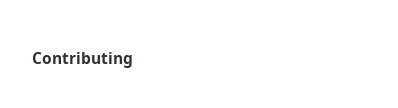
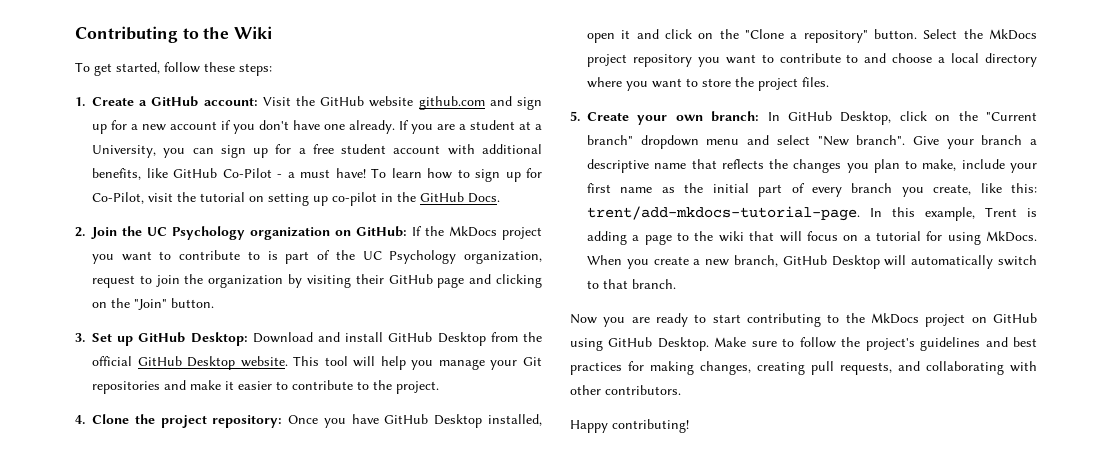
- Contributing
+ Contributing to the Wiki
+ To get started, follow these steps:
+ 1. Create a GitHub account: Visit the GitHub website github.com and sign up for a new account if you don't have one already. If you are a student at a University, you can sign up for a free student account with additional benefits, like GitHub Co-Pilot - a must have! To learn how to sign up for Co-Pilot, visit the tutorial on setting up co-pilot in the GitHub Docs.
+ 2. Join the UC Psychology organization on GitHub: If the MkDocs project you want to contribute to is part of the UC Psychology organization, request to join the organization by visiting their GitHub page and clicking on the "Join" button.
+ 3. Set up GitHub Desktop: Download and install GitHub Desktop from the official GitHub Desktop website. This tool will help you manage your Git repositories and make it easier to contribute to the project.
+ 4. Clone the project repository: Once you have GitHub Desktop installed, open it and click on the "Clone a repository" button. Select the MkDocs project repository you want to contribute to and choose a local directory where you want to store the project files.
+ 5. Create your own branch: In GitHub Desktop, click on the "Current branch" dropdown menu and select "New branch". Give your branch a descriptive name that reflects the changes you plan to make, include your first name as the initial part of every branch you create, like this: trent/add-mkdocs-tutorial-page. In this example, Trent is adding a page to the wiki that will focus on a tutorial for using MkDocs. When you create a new branch, GitHub Desktop will automatically switch to that branch.
+ Now you are ready to start contributing to the MkDocs project on GitHub using GitHub Desktop. Make sure to follow the project's guidelines and best practices for making changes, creating pull requests, and collaborating with other contributors.
+ Happy contributing!

